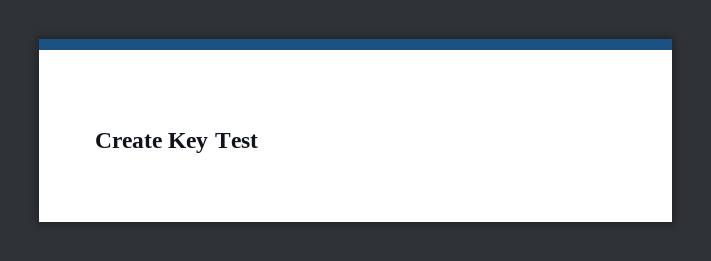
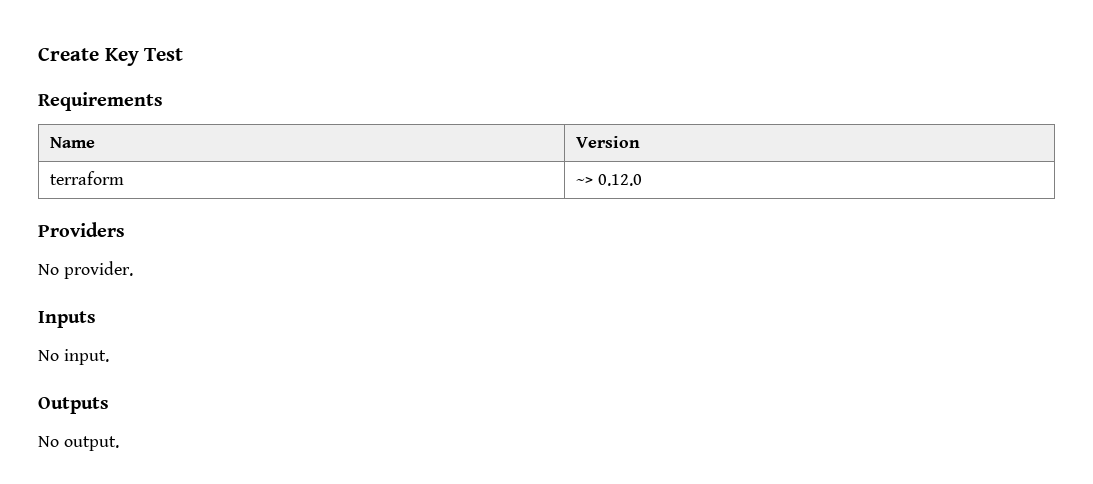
+ Requirements
+ Name | Version
+ terraform | ~> 0.12.0
+ Providers
+ No provider.
+ Inputs
+ No input.
+ Outputs
+ No output.

